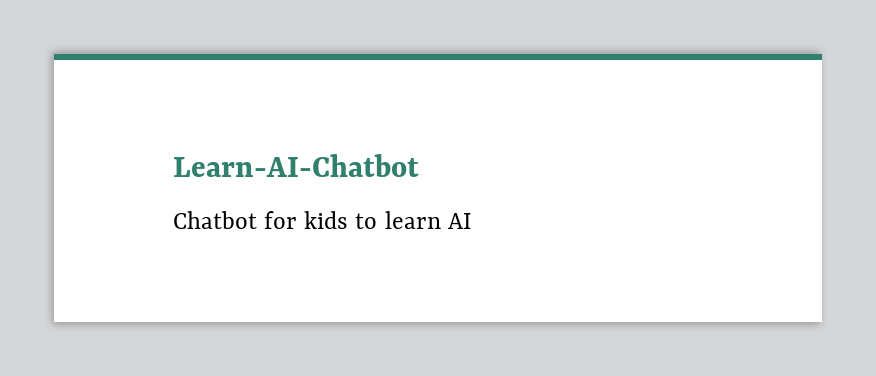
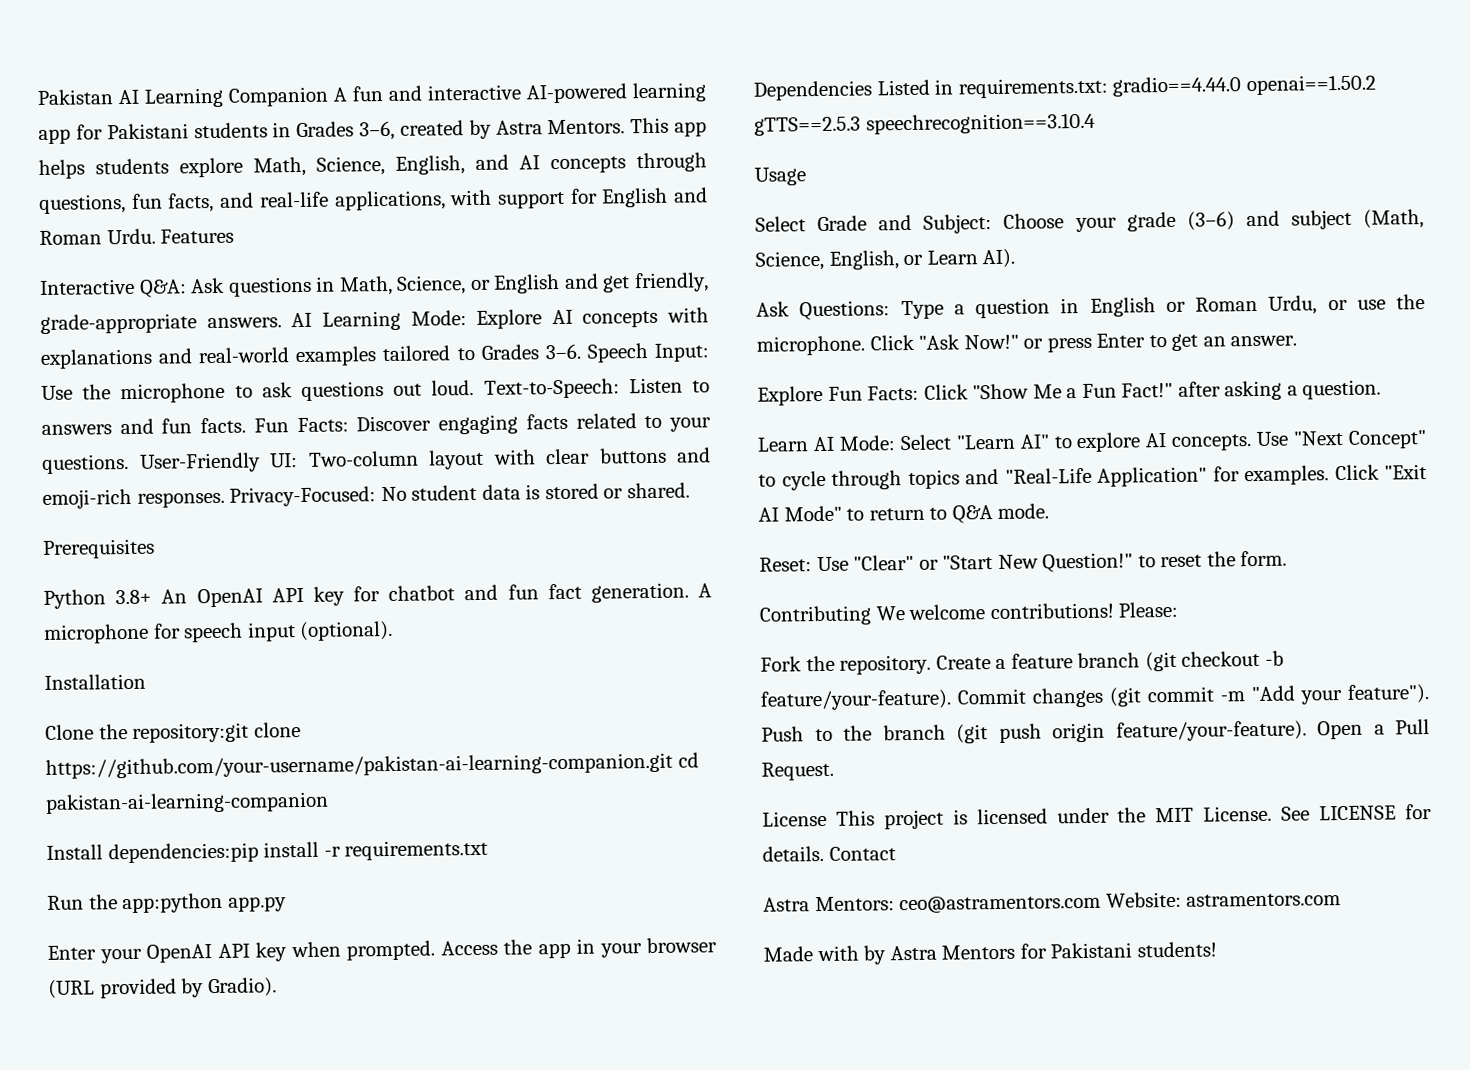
- Learn-AI-Chatbot
- Chatbot for kids to learn AI
+ Pakistan AI Learning Companion A fun and interactive AI-powered learning app for Pakistani students in Grades 3–6, created by Astra Mentors. This app helps students explore Math, Science, English, and AI concepts through questions, fun facts, and real-life applications, with support for English and Roman Urdu. Features
+ Interactive Q&A: Ask questions in Math, Science, or English and get friendly, grade-appropriate answers. AI Learning Mode: Explore AI concepts with explanations and real-world examples tailored to Grades 3–6. Speech Input: Use the microphone to ask questions out loud. Text-to-Speech: Listen to answers and fun facts. Fun Facts: Discover engaging facts related to your questions. User-Friendly UI: Two-column layout with clear buttons and emoji-rich responses. Privacy-Focused: No student data is stored or shared.
+ Prerequisites
+ Python 3.8+ An OpenAI API key for chatbot and fun fact generation. A microphone for speech input (optional).
+ Installation
+ Clone the repository:git clone https://github.com/your-username/pakistan-ai-learning-companion.git cd pakistan-ai-learning-companion
+ Install dependencies:pip install -r requirements.txt
+ Run the app:python app.py
+ Enter your OpenAI API key when prompted. Access the app in your browser (URL provided by Gradio).
+ Dependencies Listed in requirements.txt: gradio==4.44.0 openai==1.50.2 gTTS==2.5.3 speechrecognition==3.10.4
+ Usage
+ Select Grade and Subject: Choose your grade (3–6) and subject (Math, Science, English, or Learn AI).
+ Ask Questions: Type a question in English or Roman Urdu, or use the microphone. Click "Ask Now!" or press Enter to get an answer.
+ Explore Fun Facts: Click "Show Me a Fun Fact!" after asking a question.
+ Learn AI Mode: Select "Learn AI" to explore AI concepts. Use "Next Concept" to cycle through topics and "Real-Life Application" for examples. Click "Exit AI Mode" to return to Q&A mode.
+ Reset: Use "Clear" or "Start New Question!" to reset the form.
+ Contributing We welcome contributions! Please:
+ Fork the repository. Create a feature branch (git checkout -b feature/your-feature). Commit changes (git commit -m "Add your feature"). Push to the branch (git push origin feature/your-feature). Open a Pull Request.
+ License This project is licensed under the MIT License. See LICENSE for details. Contact
+ Astra Mentors: ceo@astramentors.com Website: astramentors.com
+ Made with by Astra Mentors for Pakistani students!

